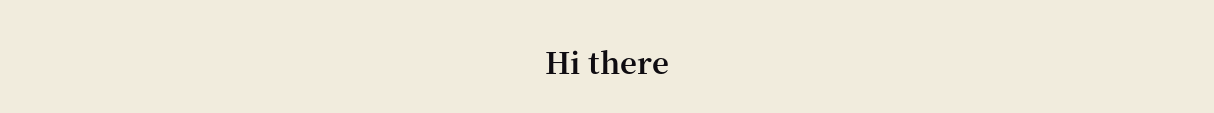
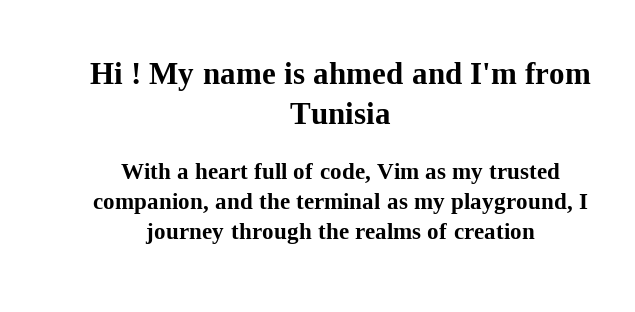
- Hi there
+ Hi ! My name is ahmed and I'm from Tunisia
+ With a heart full of code, Vim as my trusted companion, and the terminal as my playground, I journey through the realms of creation

